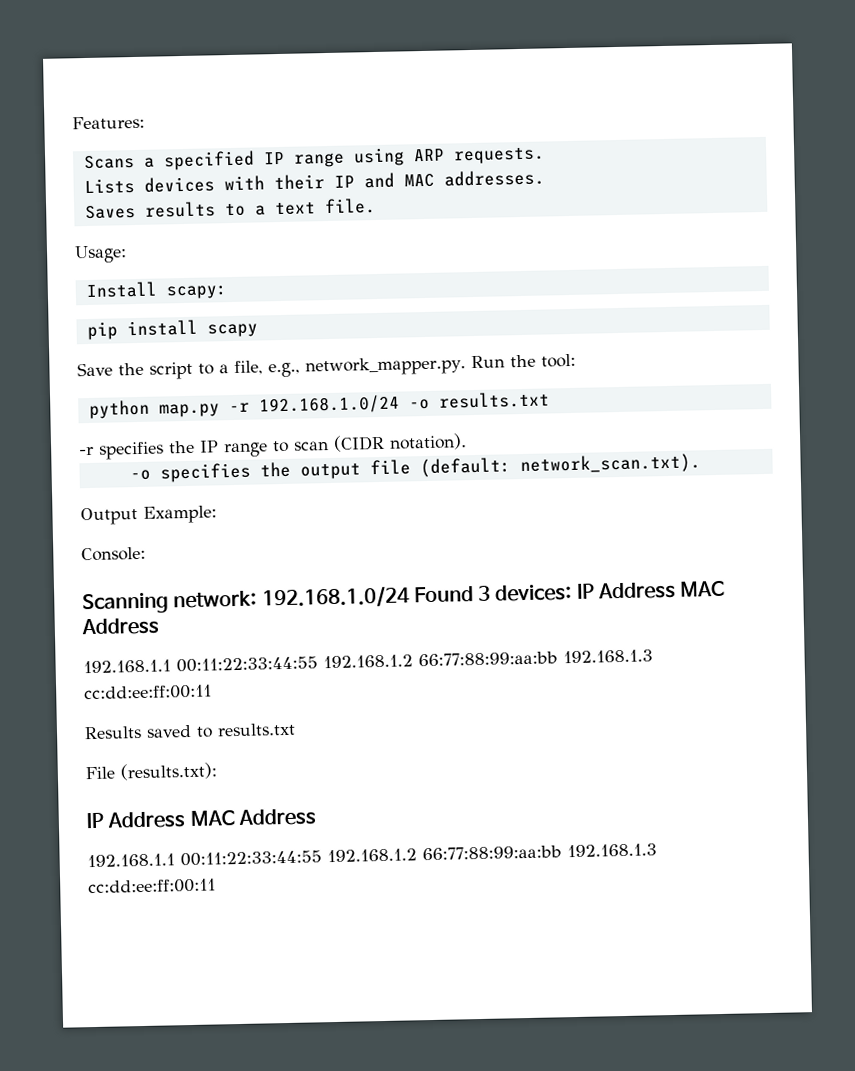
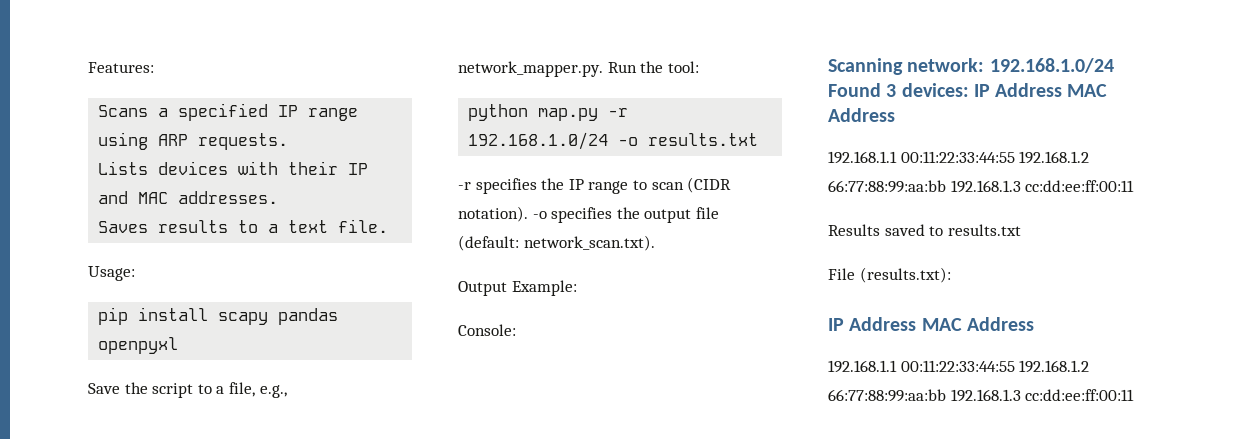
- Install scapy:
- pip install scapy
+ pip install scapy pandas openpyxl
- -r specifies the IP range to scan (CIDR notation).
- -o specifies the output file (default: network_scan.txt).
+ -r specifies the IP range to scan (CIDR notation). -o specifies the output file (default: network_scan.txt).

